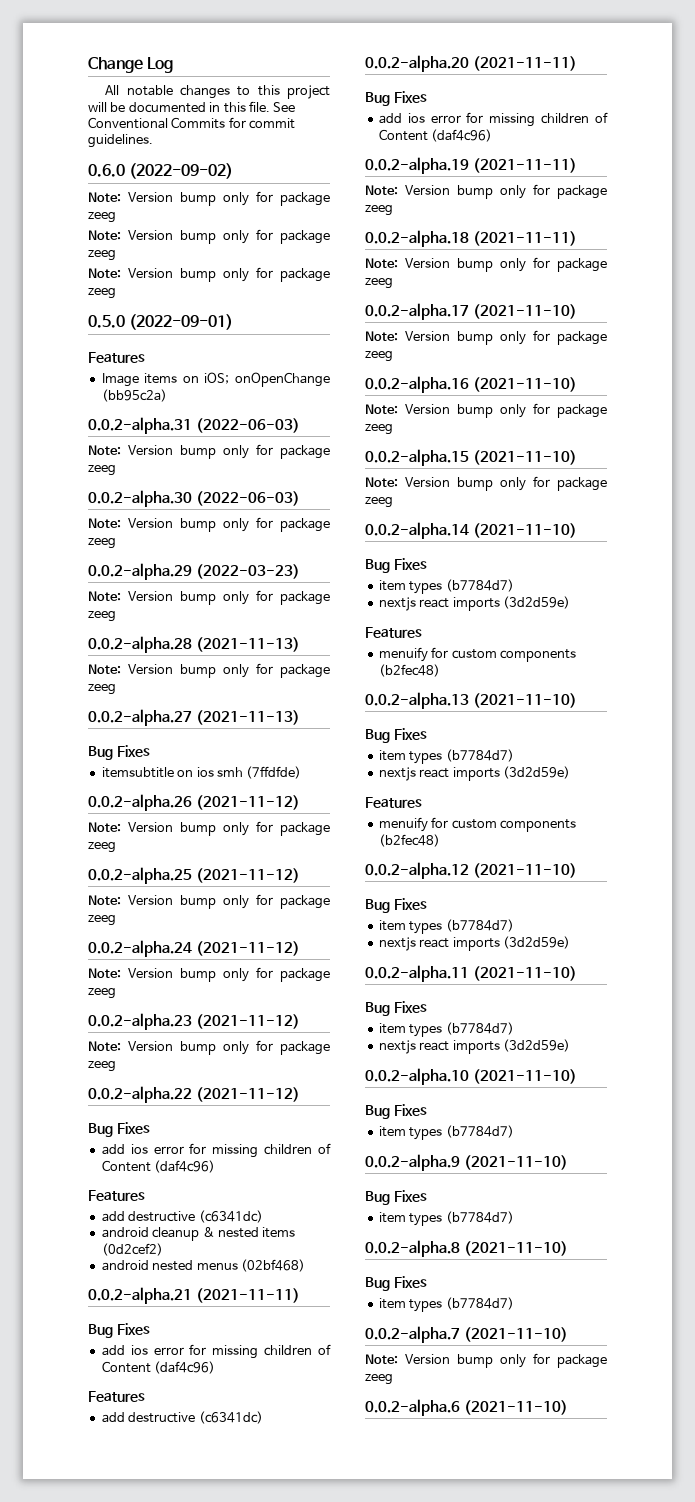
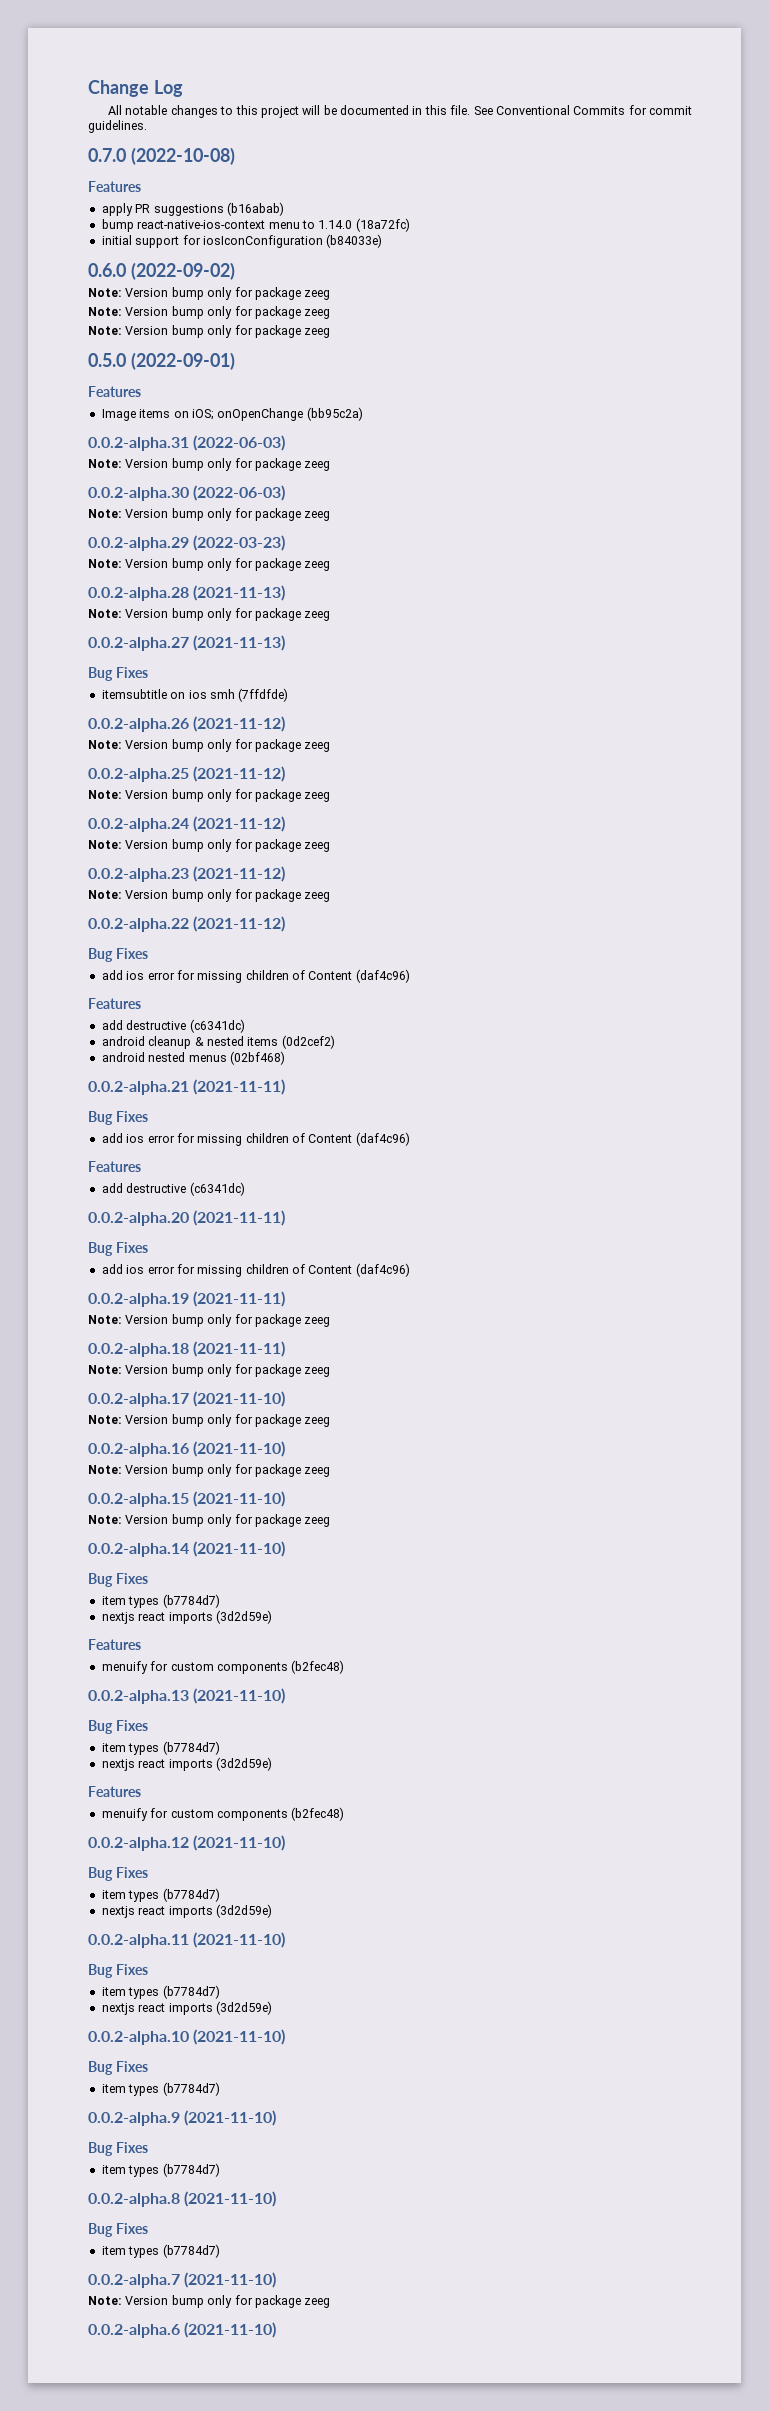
+ 0.7.0 (2022-10-08)
+ Features
+ apply PR suggestions (b16abab)
+ bump react-native-ios-context menu to 1.14.0 (18a72fc)
+ initial support for iosIconConfiguration (b84033e)

